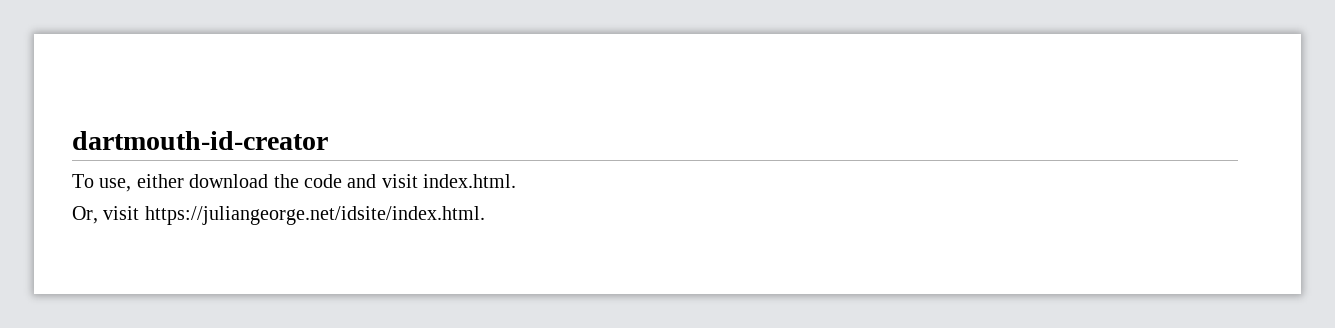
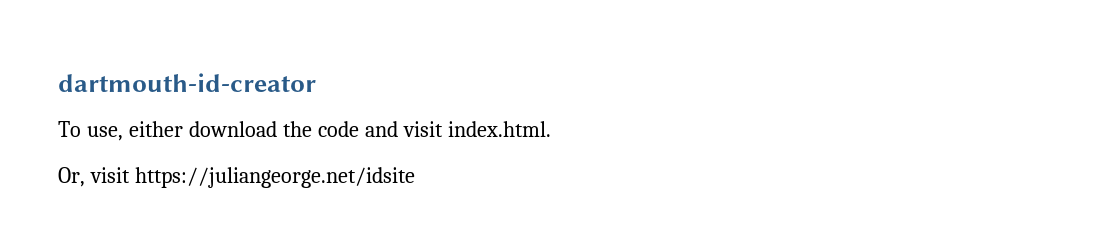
- Or, visit https://juliangeorge.net/idsite/index.html.
+ Or, visit https://juliangeorge.net/idsite

